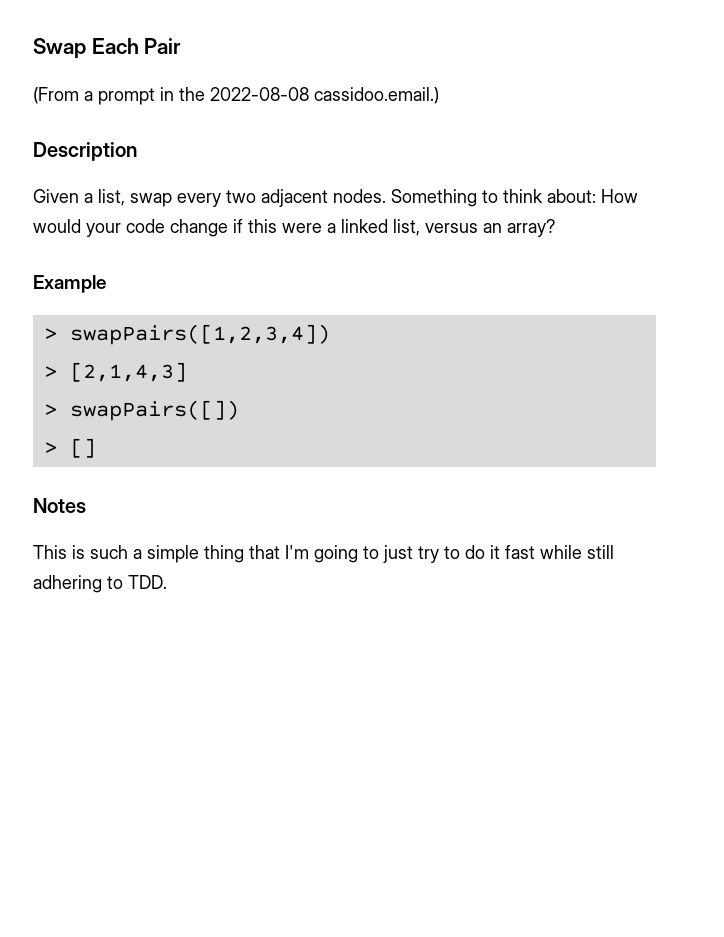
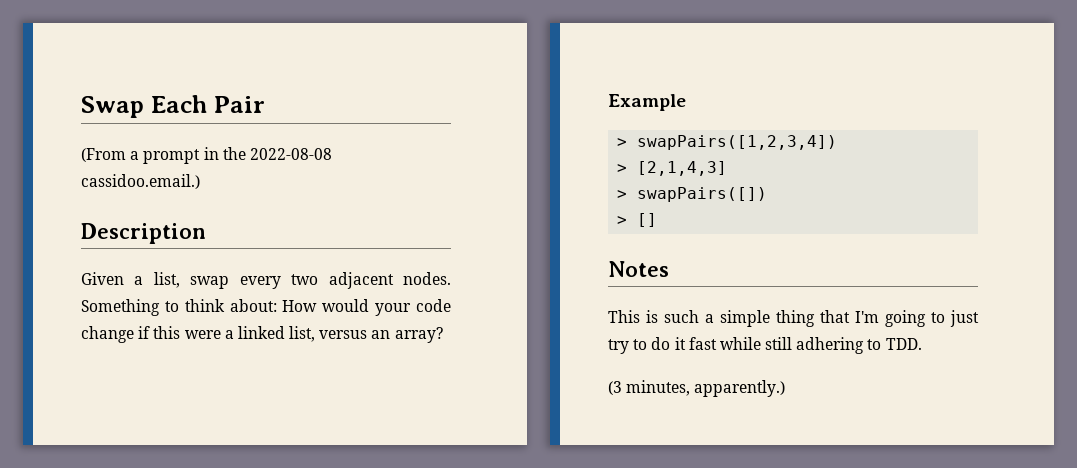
+ (3 minutes, apparently.)

